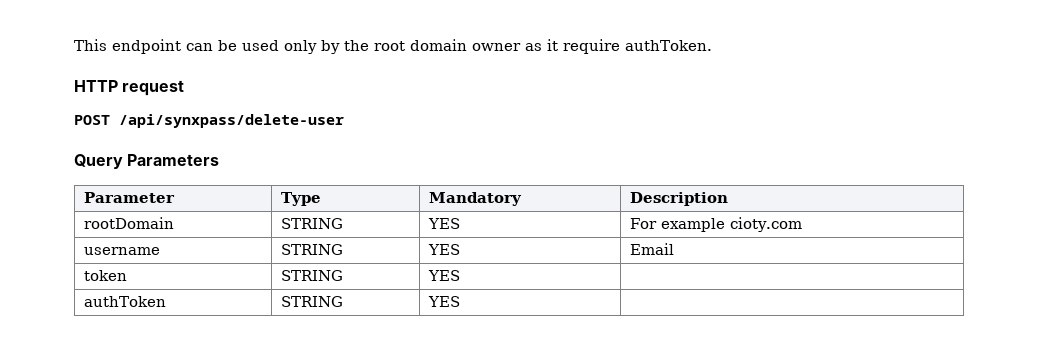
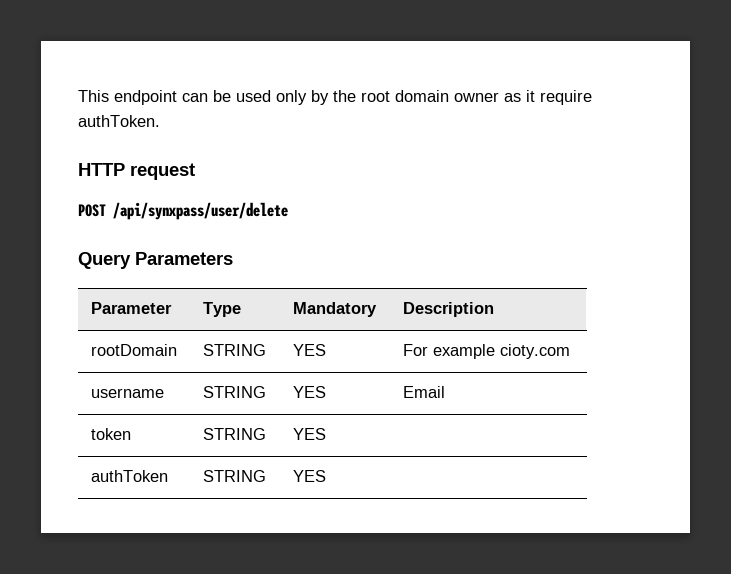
- POST /api/synxpass/delete-user
+ POST /api/synxpass/user/delete

